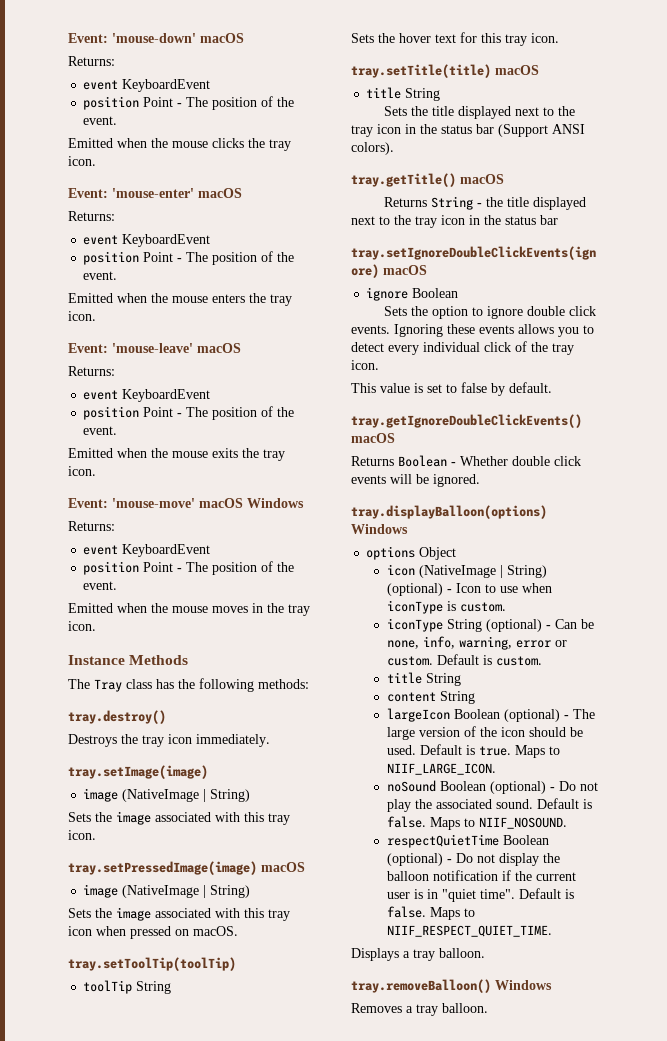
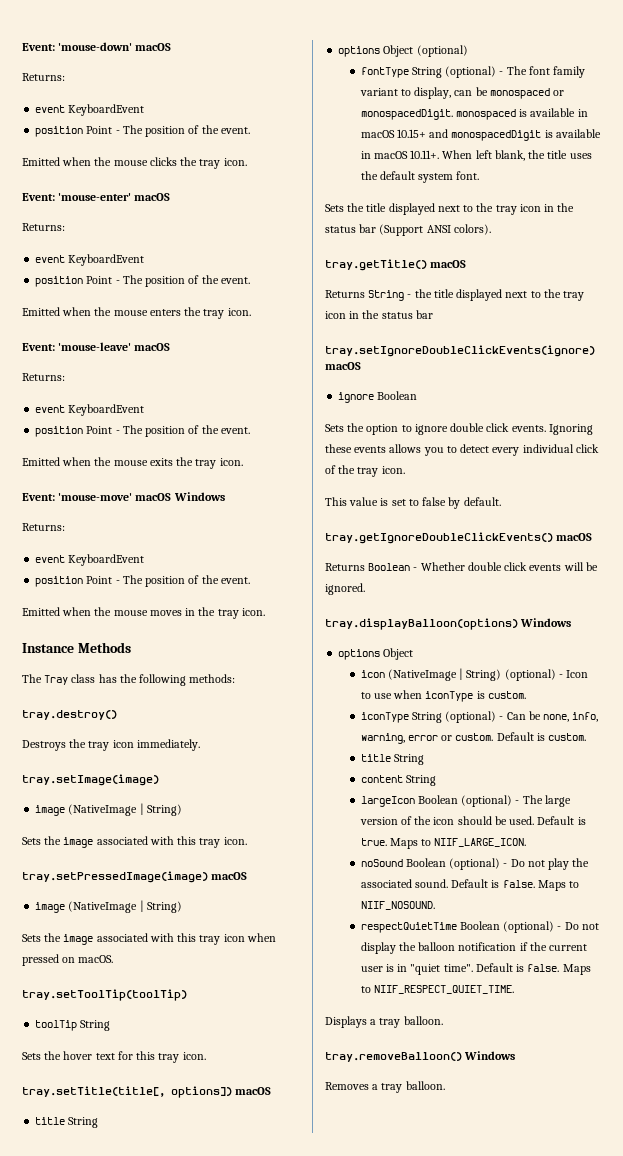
- tray.setTitle(title) macOS
+ tray.setTitle(title[, options]) macOS
+ options Object (optional)
+ fontType String (optional) - The font family variant to display, can be monospaced or monospacedDigit. monospaced is available in macOS 10.15+ and monospacedDigit is available in macOS 10.11+. When left blank, the title uses the default system font.

